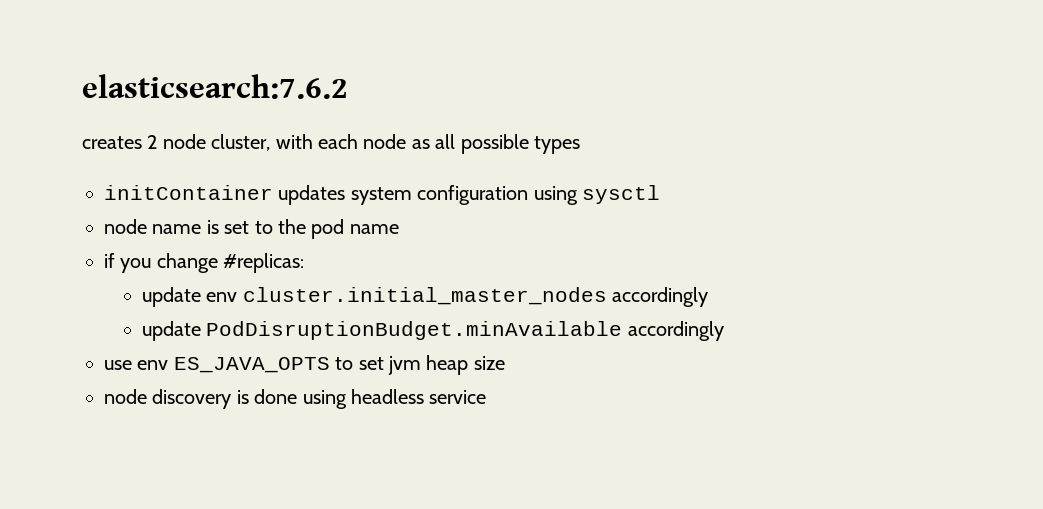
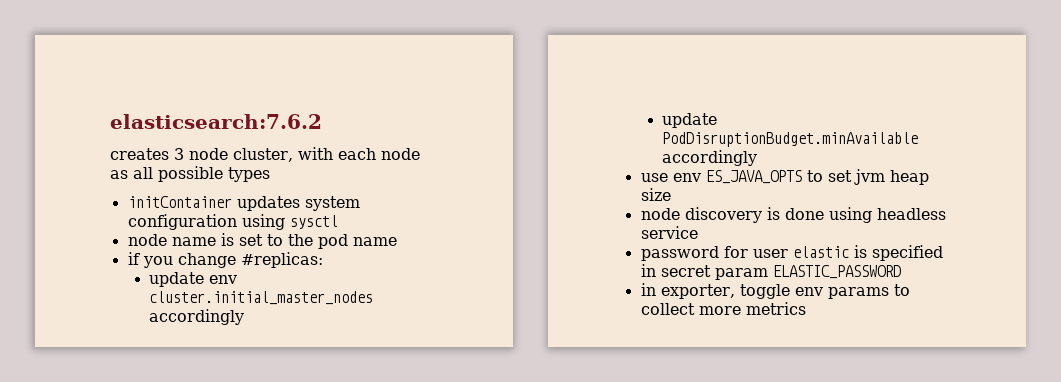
- creates 2 node cluster, with each node as all possible types
+ creates 3 node cluster, with each node as all possible types
+ password for user elastic is specified in secret param ELASTIC_PASSWORD
+ in exporter, toggle env params to collect more metrics

